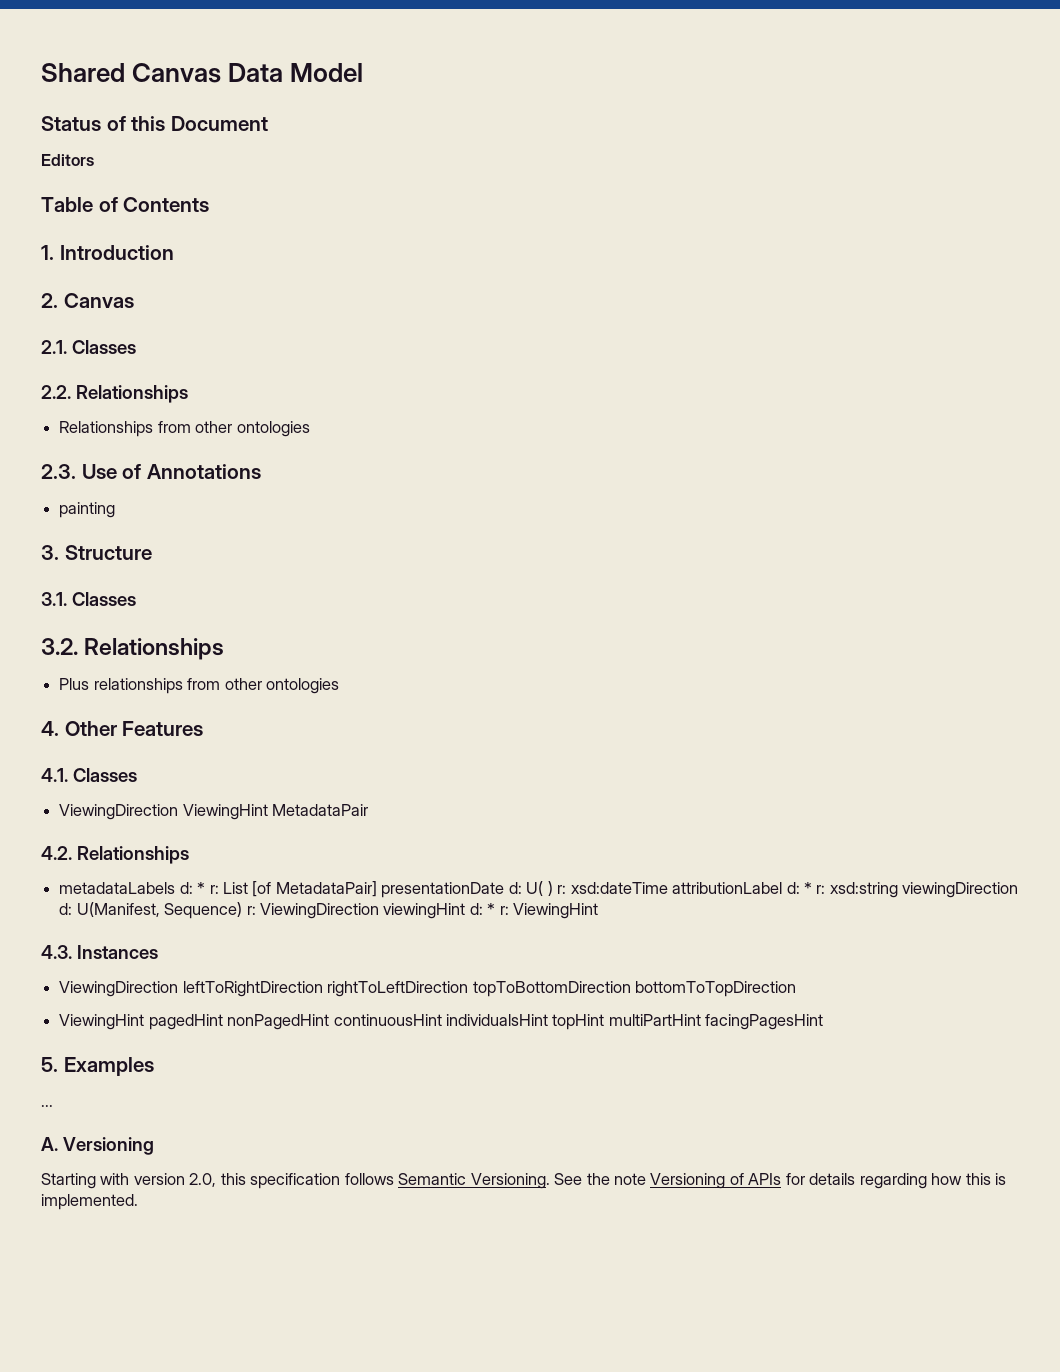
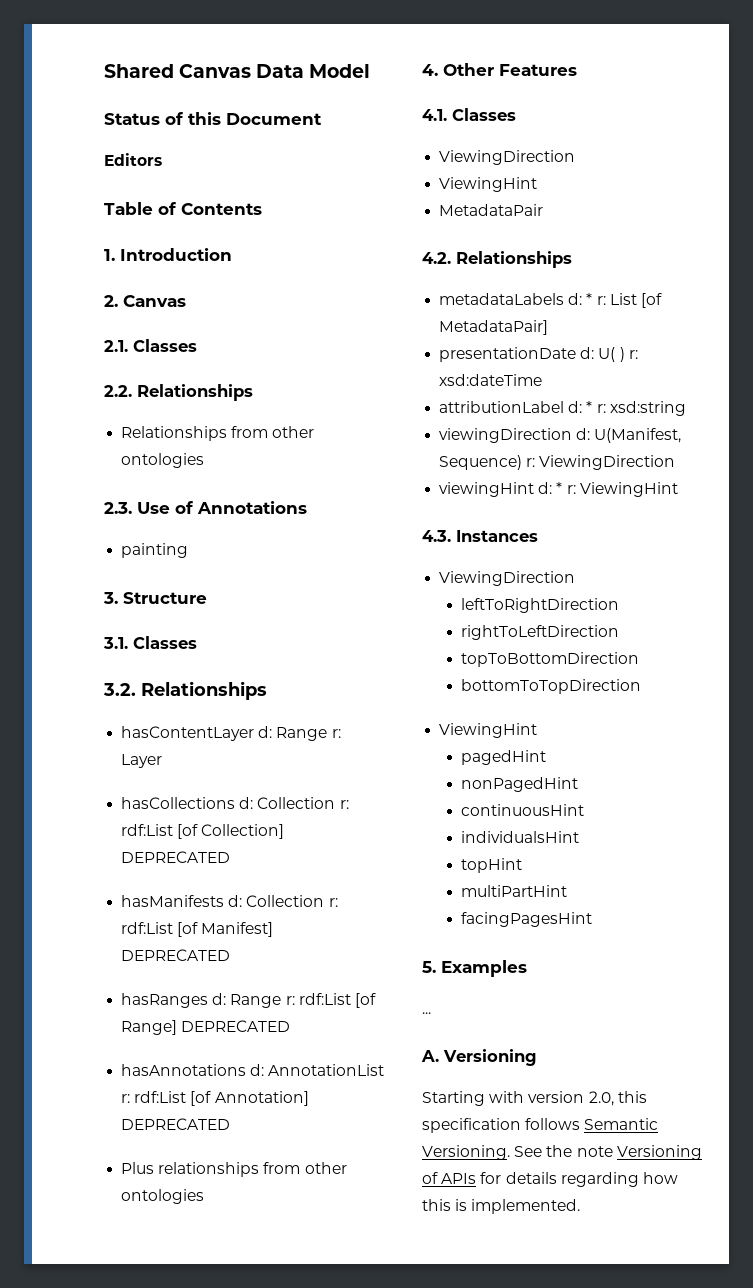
+ hasContentLayer d: Range r: Layer
+ hasCollections d: Collection r: rdf:List [of Collection] DEPRECATED
+ hasManifests d: Collection r: rdf:List [of Manifest] DEPRECATED
+ hasRanges d: Range r: rdf:List [of Range] DEPRECATED
+ hasAnnotations d: AnnotationList r: rdf:List [of Annotation] DEPRECATED
  4.1. Classes
- ViewingDirection ViewingHint MetadataPair
+ ViewingDirection
+ ViewingHint
+ MetadataPair
- metadataLabels d: * r: List [of MetadataPair] presentationDate d: U( ) r: xsd:dateTime attributionLabel d: * r: xsd:string viewingDirection d: U(Manifest, Sequence) r: ViewingDirection viewingHint d: * r: ViewingHint
+ metadataLabels d: * r: List [of MetadataPair]
+ presentationDate d: U( ) r: xsd:dateTime
+ attributionLabel d: * r: xsd:string
+ viewingDirection d: U(Manifest, Sequence) r: ViewingDirection
+ viewingHint d: * r: ViewingHint
  4.3. Instances
- ViewingDirection leftToRightDirection rightToLeftDirection topToBottomDirection bottomToTopDirection
- ViewingHint pagedHint nonPagedHint continuousHint individualsHint topHint multiPartHint facingPagesHint
+ ViewingDirection
+ leftToRightDirection
+ rightToLeftDirection
+ topToBottomDirection
+ bottomToTopDirection
+ ViewingHint
+ pagedHint
+ nonPagedHint
+ continuousHint
+ individualsHint
+ topHint
+ multiPartHint
+ facingPagesHint

